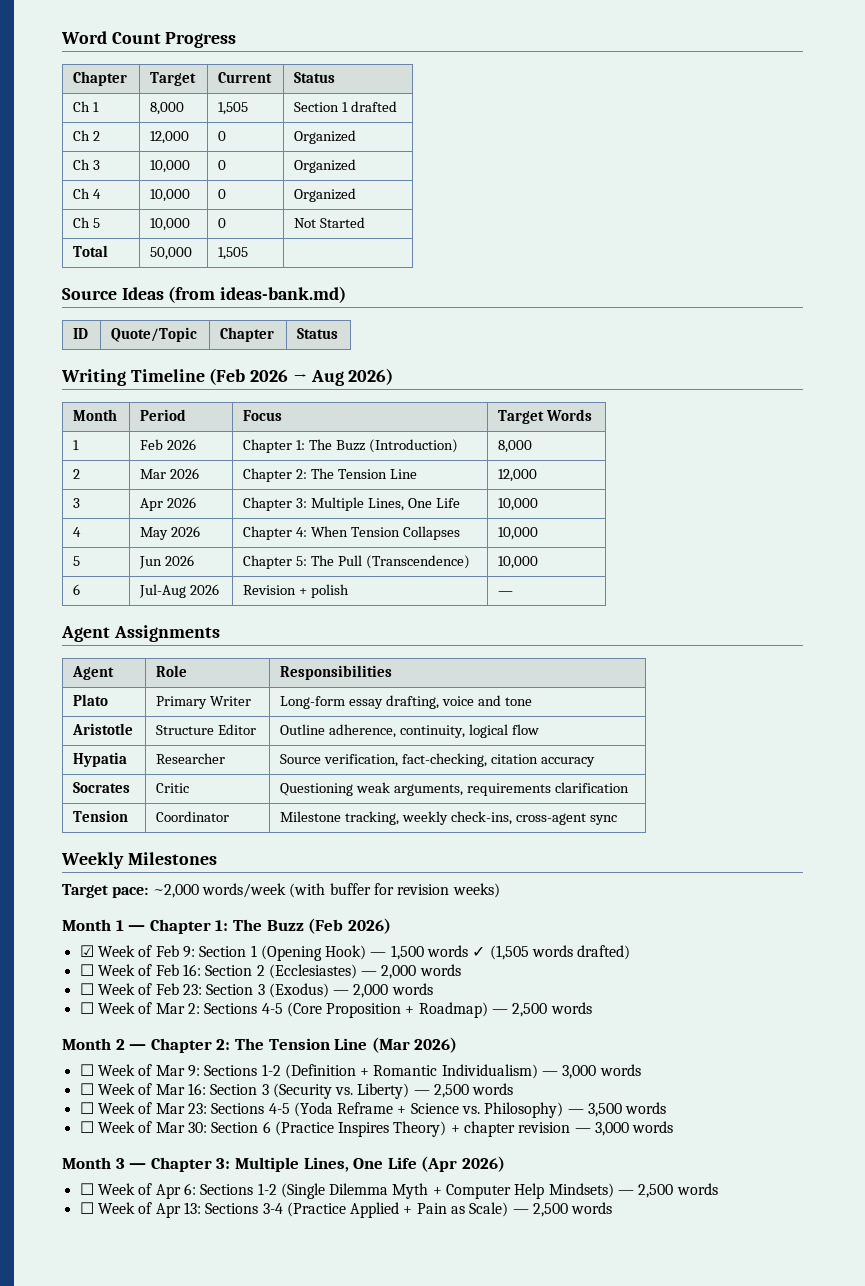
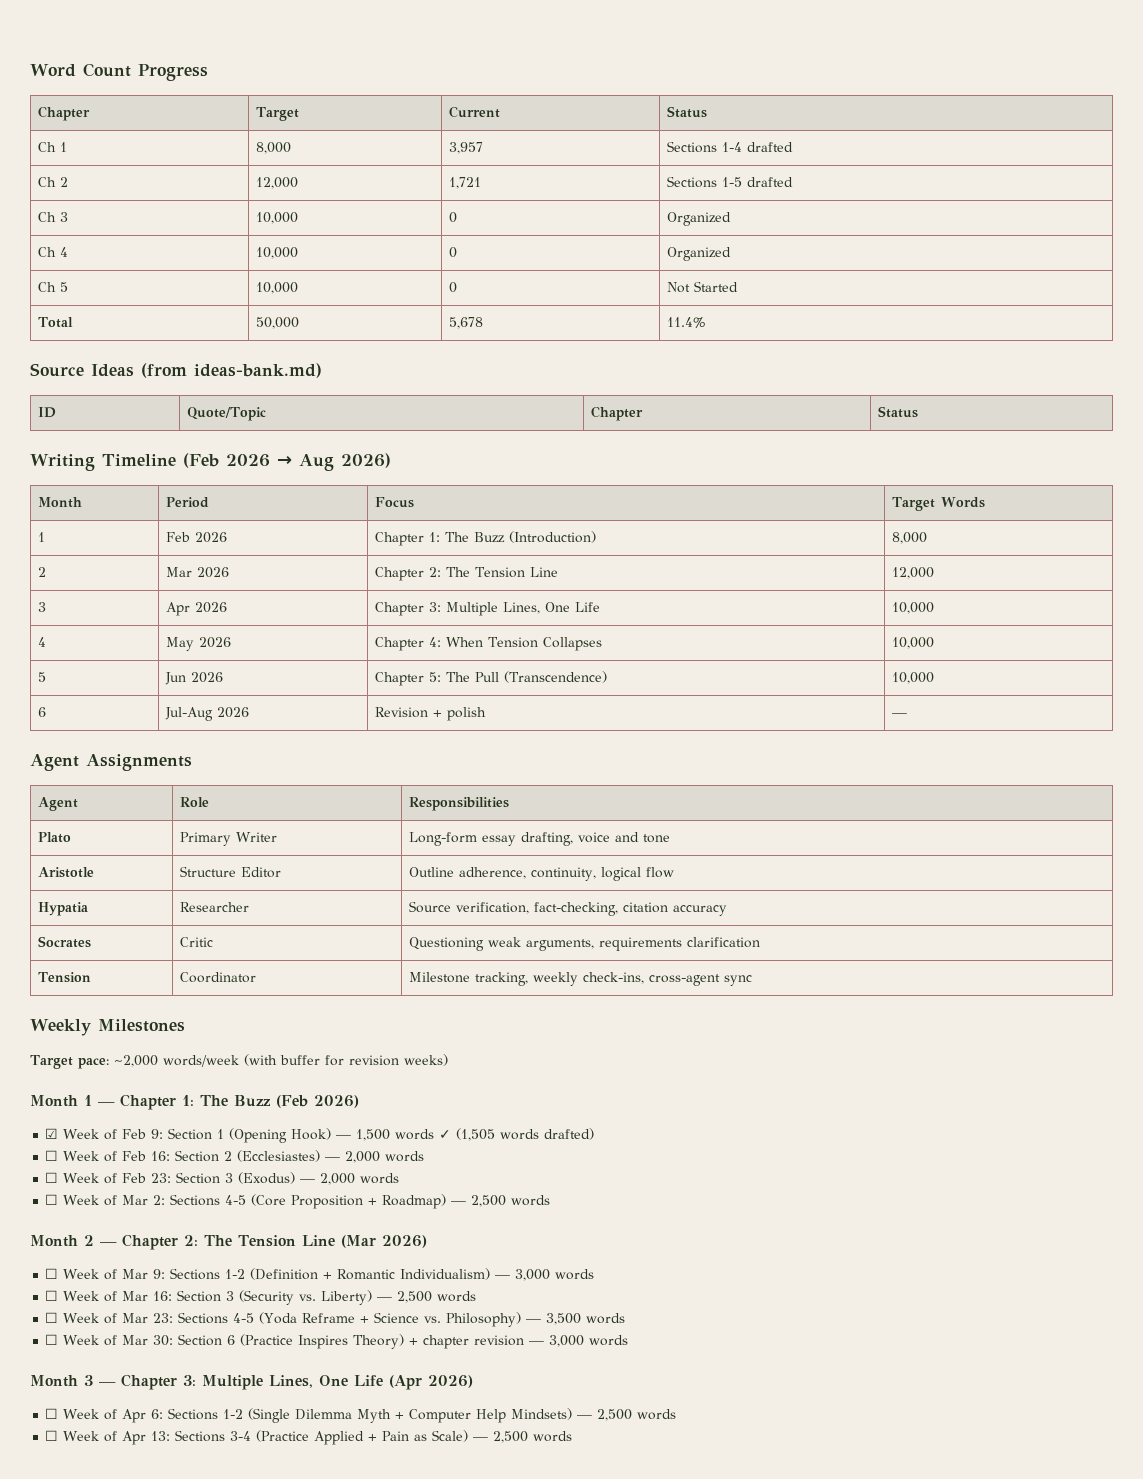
- Ch 1 | 8,000 | 1,505 | Section 1 drafted
+ Ch 1 | 8,000 | 3,957 | Sections 1-4 drafted
- Ch 2 | 12,000 | 0 | Organized
+ Ch 2 | 12,000 | 1,721 | Sections 1-5 drafted
- Total | 50,000 | 1,505 |
+ Total | 50,000 | 5,678 | 11.4%

